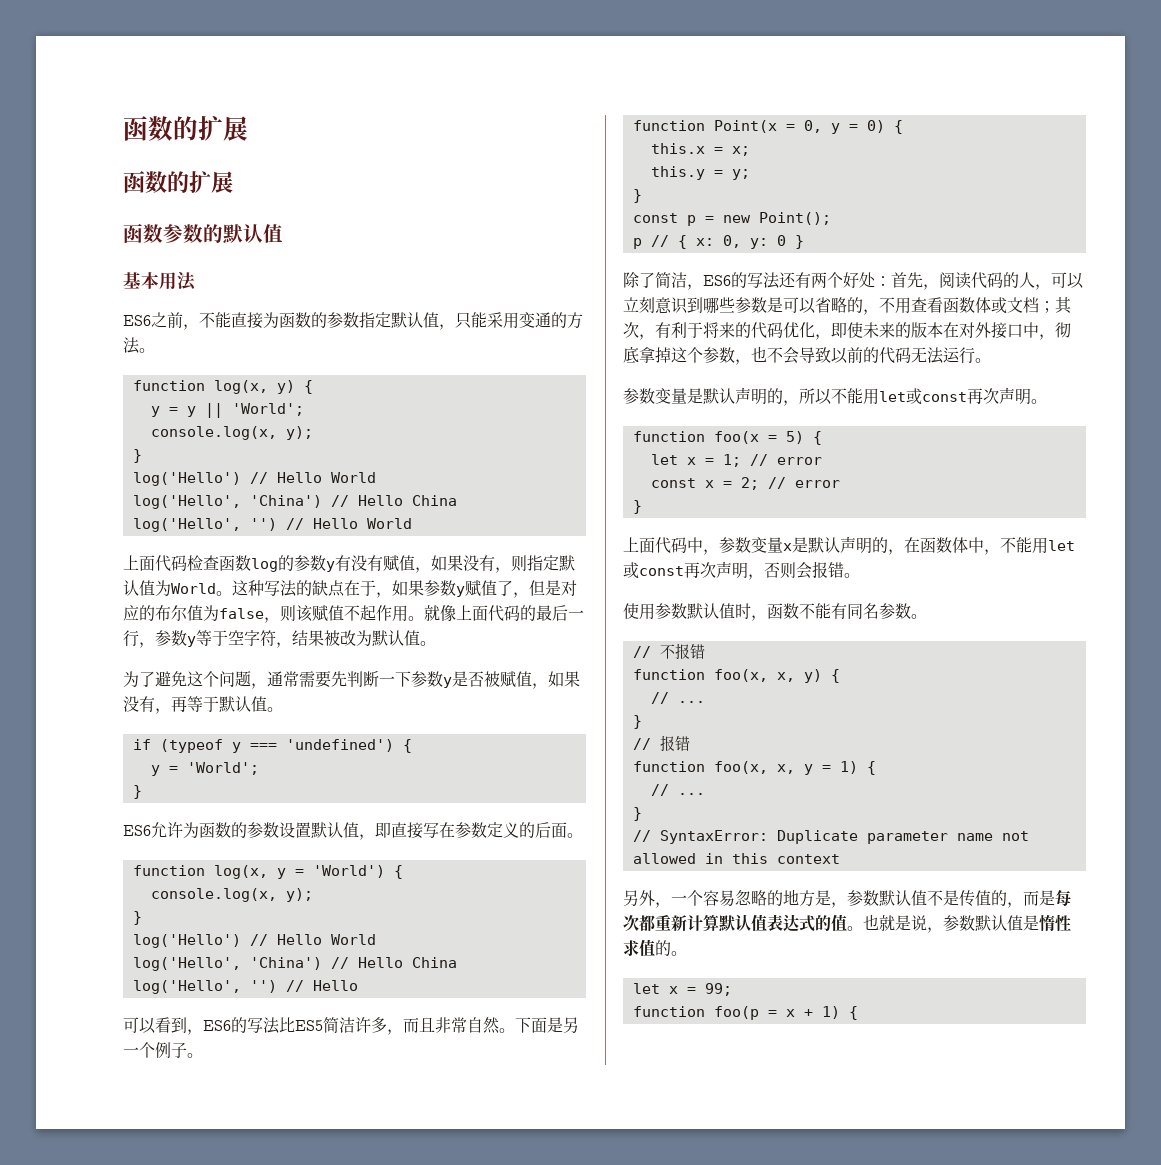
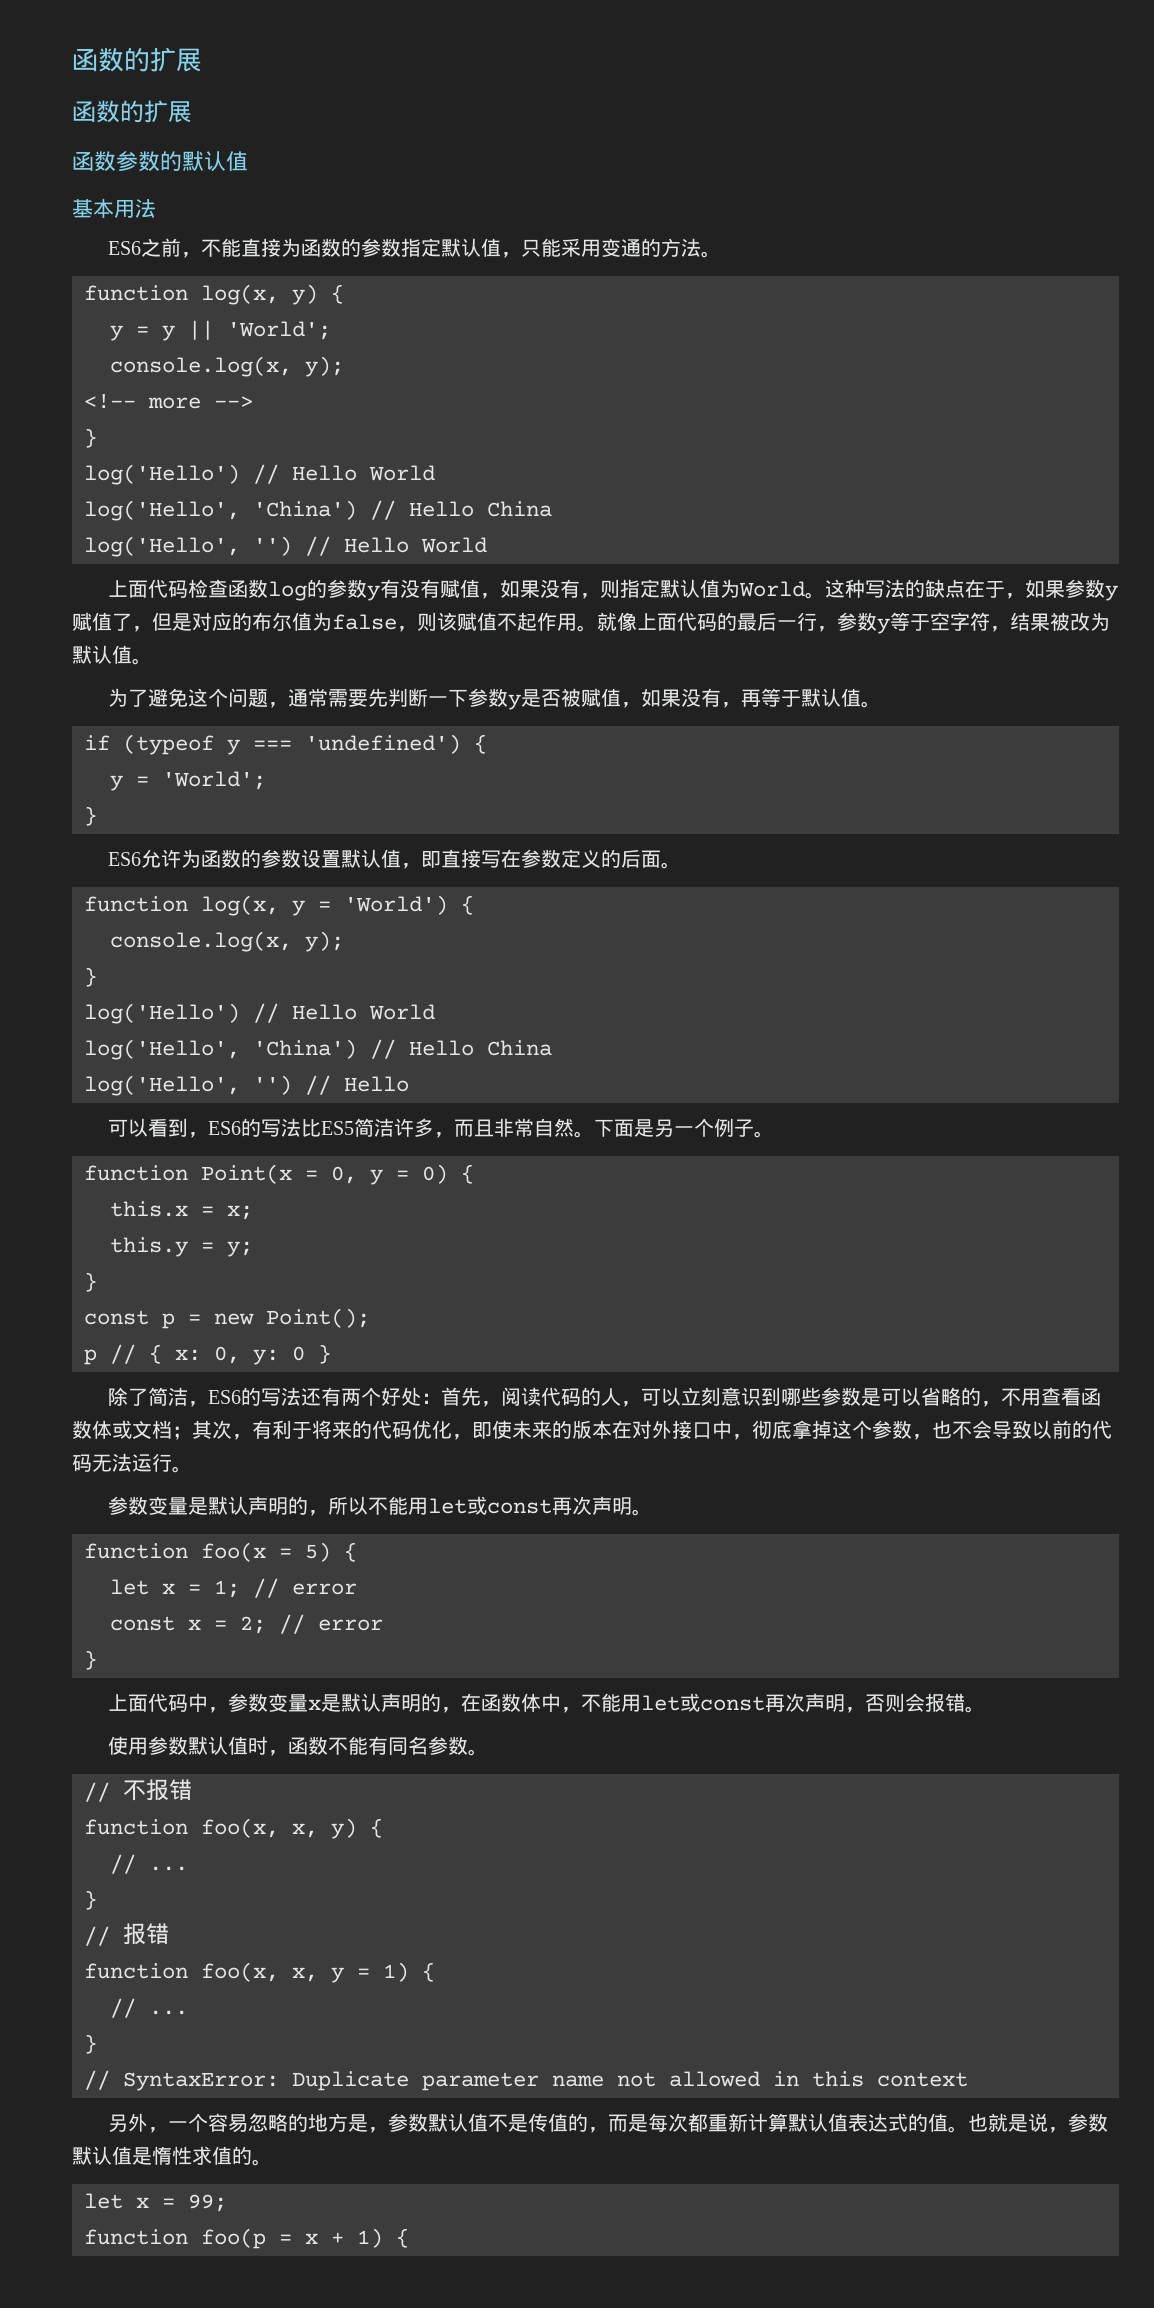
+ <!-- more -->

